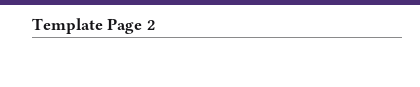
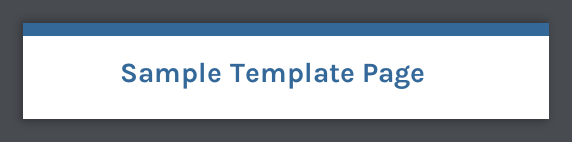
- Template Page 2
+ Sample Template Page

